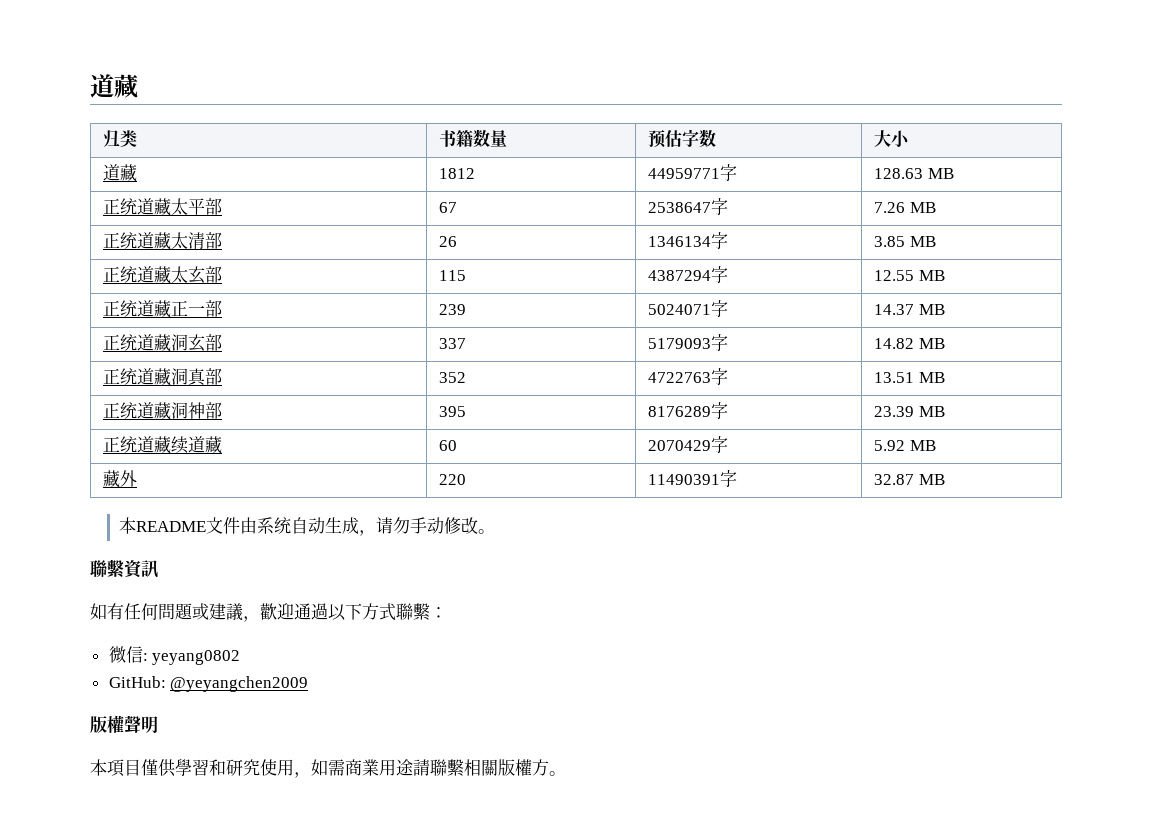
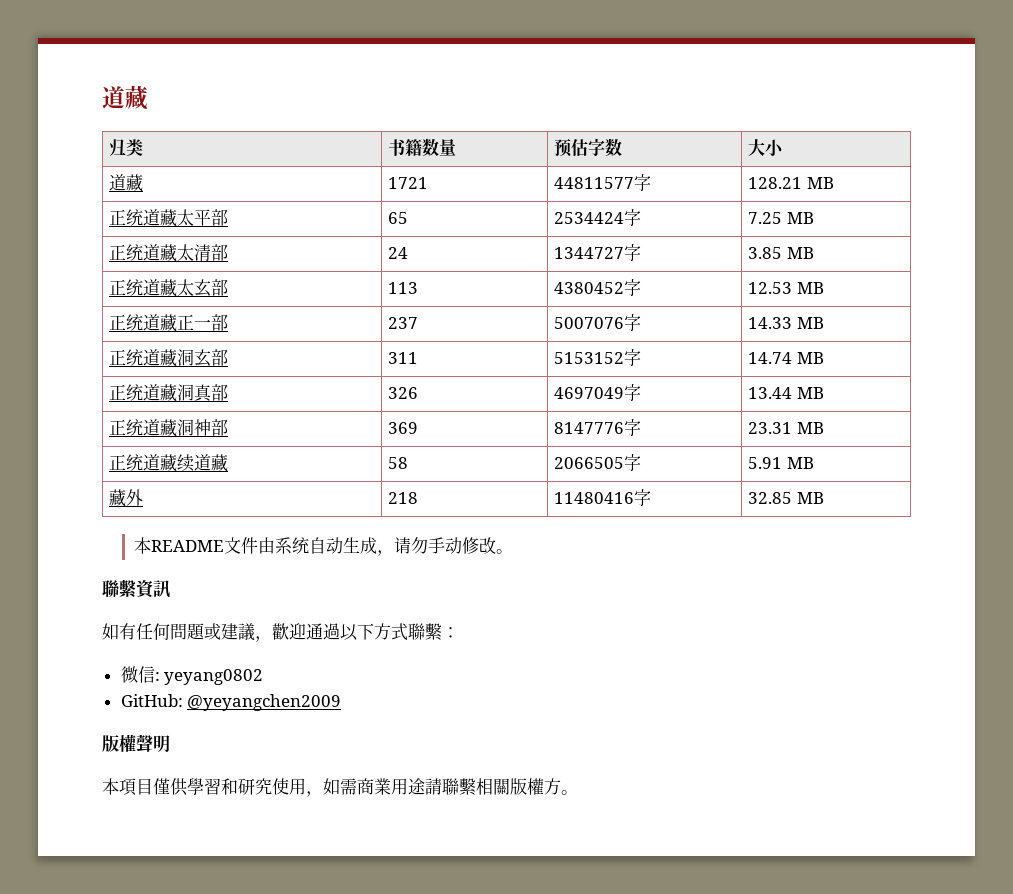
- 道藏 | 1812 | 44959771字 | 128.63 MB
+ 道藏 | 1721 | 44811577字 | 128.21 MB
- 正统道藏太平部 | 67 | 2538647字 | 7.26 MB
+ 正统道藏太平部 | 65 | 2534424字 | 7.25 MB
- 正统道藏太清部 | 26 | 1346134字 | 3.85 MB
+ 正统道藏太清部 | 24 | 1344727字 | 3.85 MB
- 正统道藏太玄部 | 115 | 4387294字 | 12.55 MB
+ 正统道藏太玄部 | 113 | 4380452字 | 12.53 MB
- 正统道藏正一部 | 239 | 5024071字 | 14.37 MB
+ 正统道藏正一部 | 237 | 5007076字 | 14.33 MB
- 正统道藏洞玄部 | 337 | 5179093字 | 14.82 MB
+ 正统道藏洞玄部 | 311 | 5153152字 | 14.74 MB
- 正统道藏洞真部 | 352 | 4722763字 | 13.51 MB
+ 正统道藏洞真部 | 326 | 4697049字 | 13.44 MB
- 正统道藏洞神部 | 395 | 8176289字 | 23.39 MB
+ 正统道藏洞神部 | 369 | 8147776字 | 23.31 MB
- 正统道藏续道藏 | 60 | 2070429字 | 5.92 MB
+ 正统道藏续道藏 | 58 | 2066505字 | 5.91 MB
- 藏外 | 220 | 11490391字 | 32.87 MB
+ 藏外 | 218 | 11480416字 | 32.85 MB

